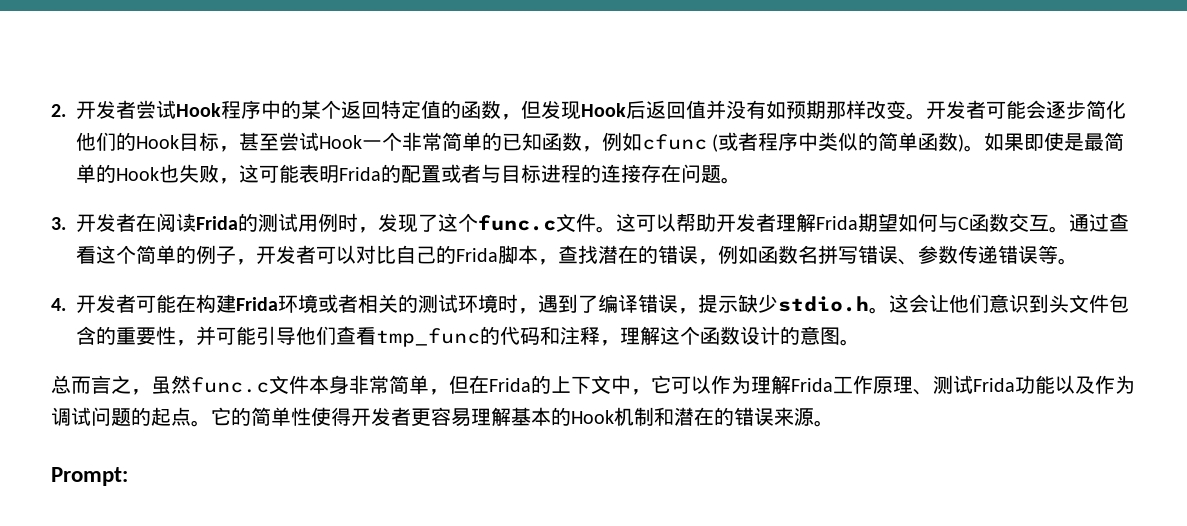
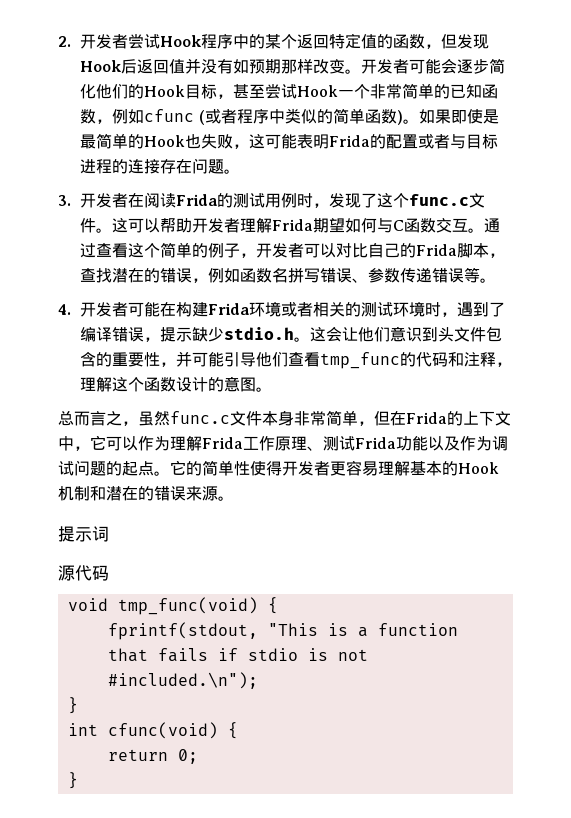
- Prompt:
+ 提示词
+ 源代码
+ void tmp_func(void) {
+ fprintf(stdout, "This is a function that fails if stdio is not #included.\n");
+ }
+ int cfunc(void) {
+ return 0;
+ }

